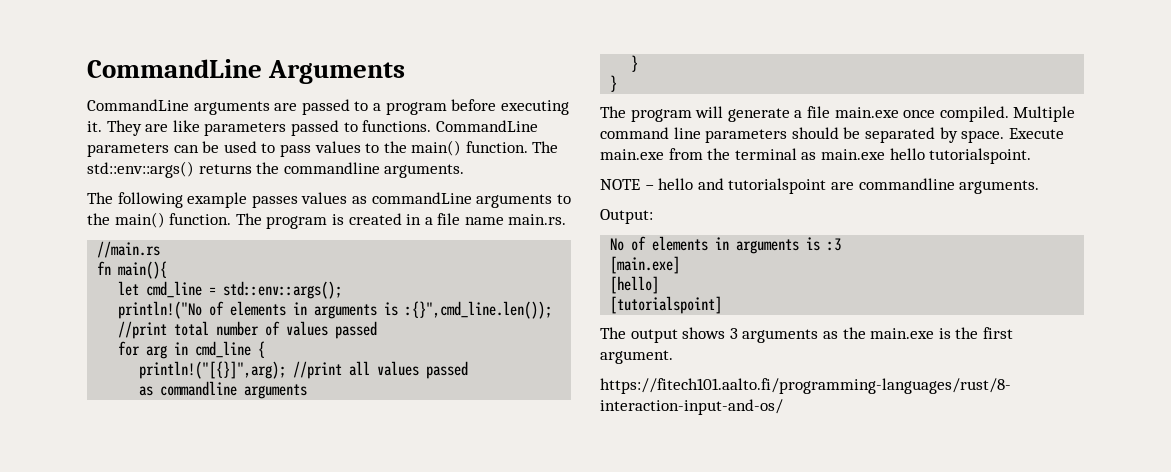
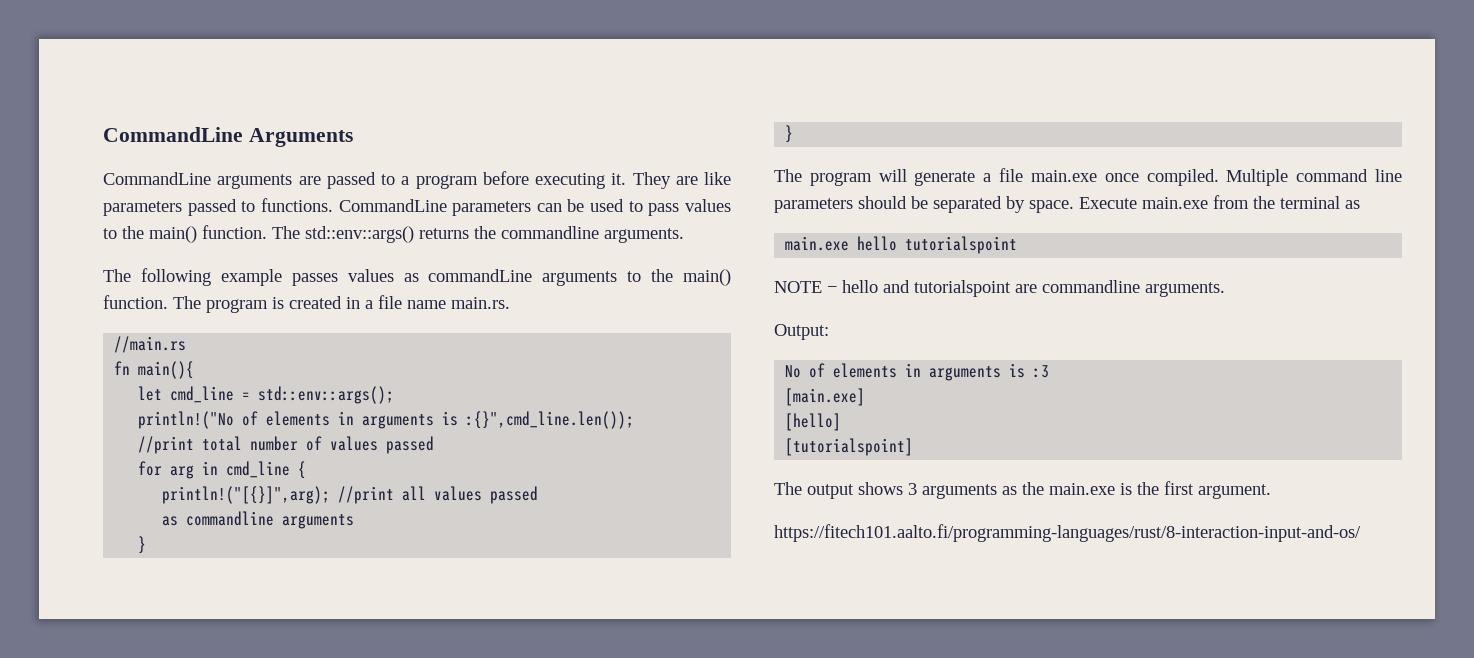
- Execute main.exe from the terminal as main.exe hello tutorialspoint.
+ Execute main.exe from the terminal as
+ main.exe hello tutorialspoint

